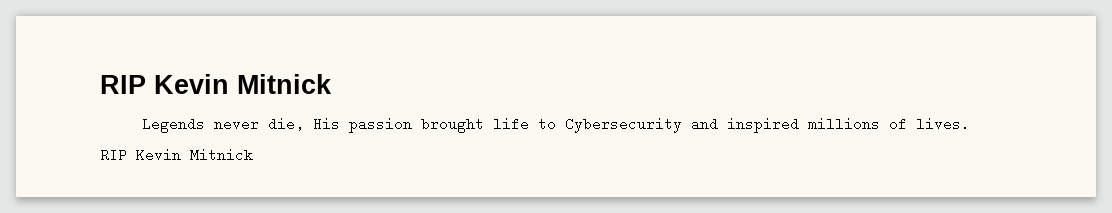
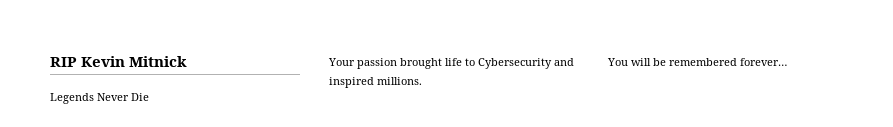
- Legends never die, His passion brought life to Cybersecurity and inspired millions of lives.
- RIP Kevin Mitnick
+ Legends Never Die
+ Your passion brought life to Cybersecurity and inspired millions.
+ You will be remembered forever…

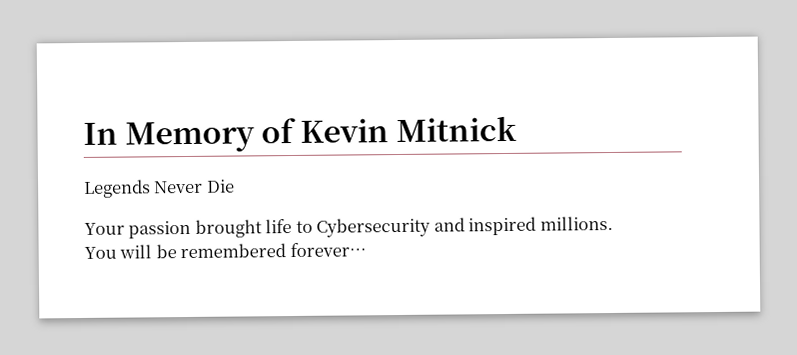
- RIP Kevin Mitnick
+ In Memory of Kevin Mitnick

